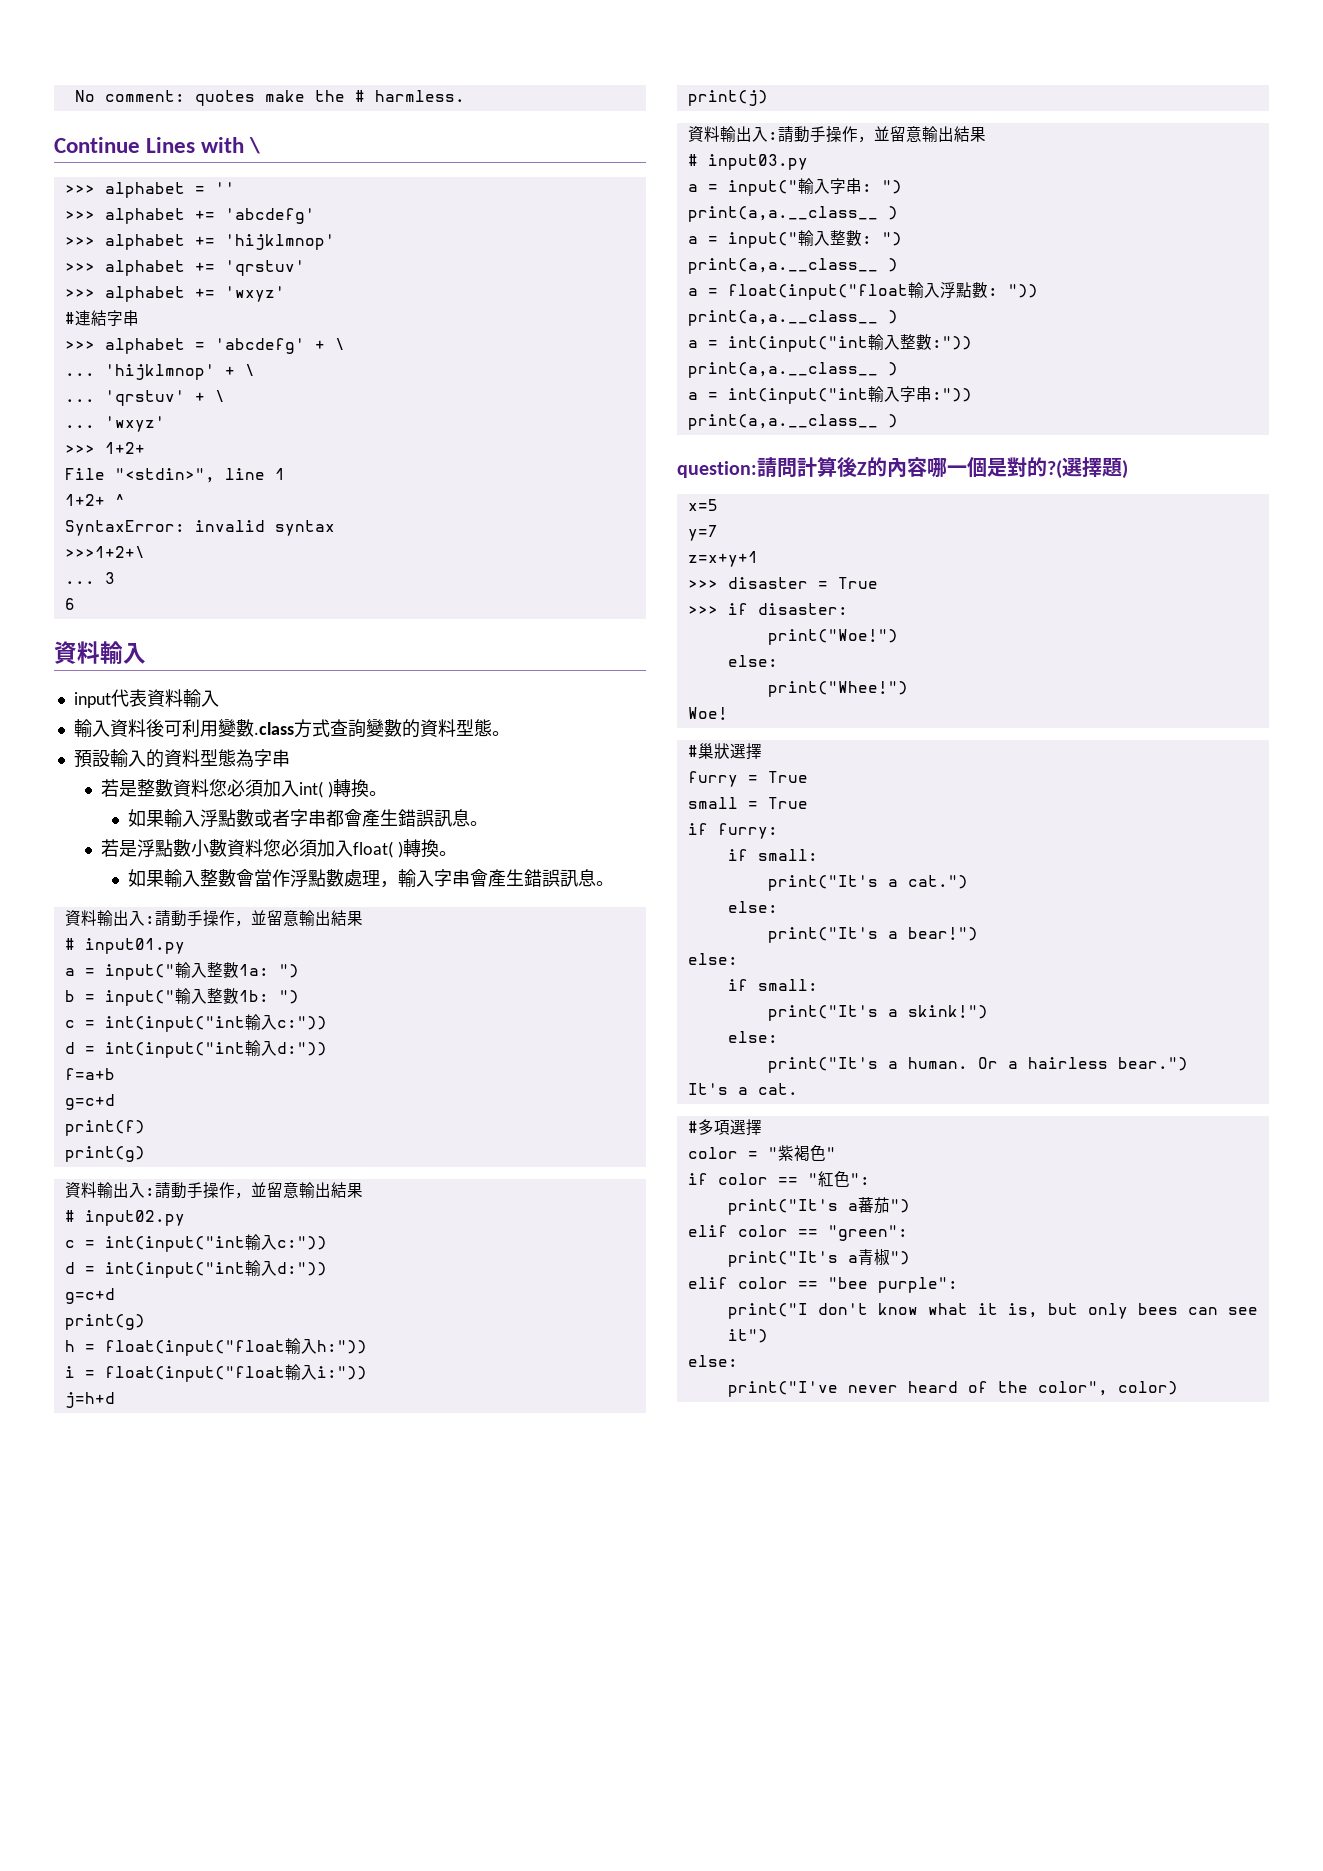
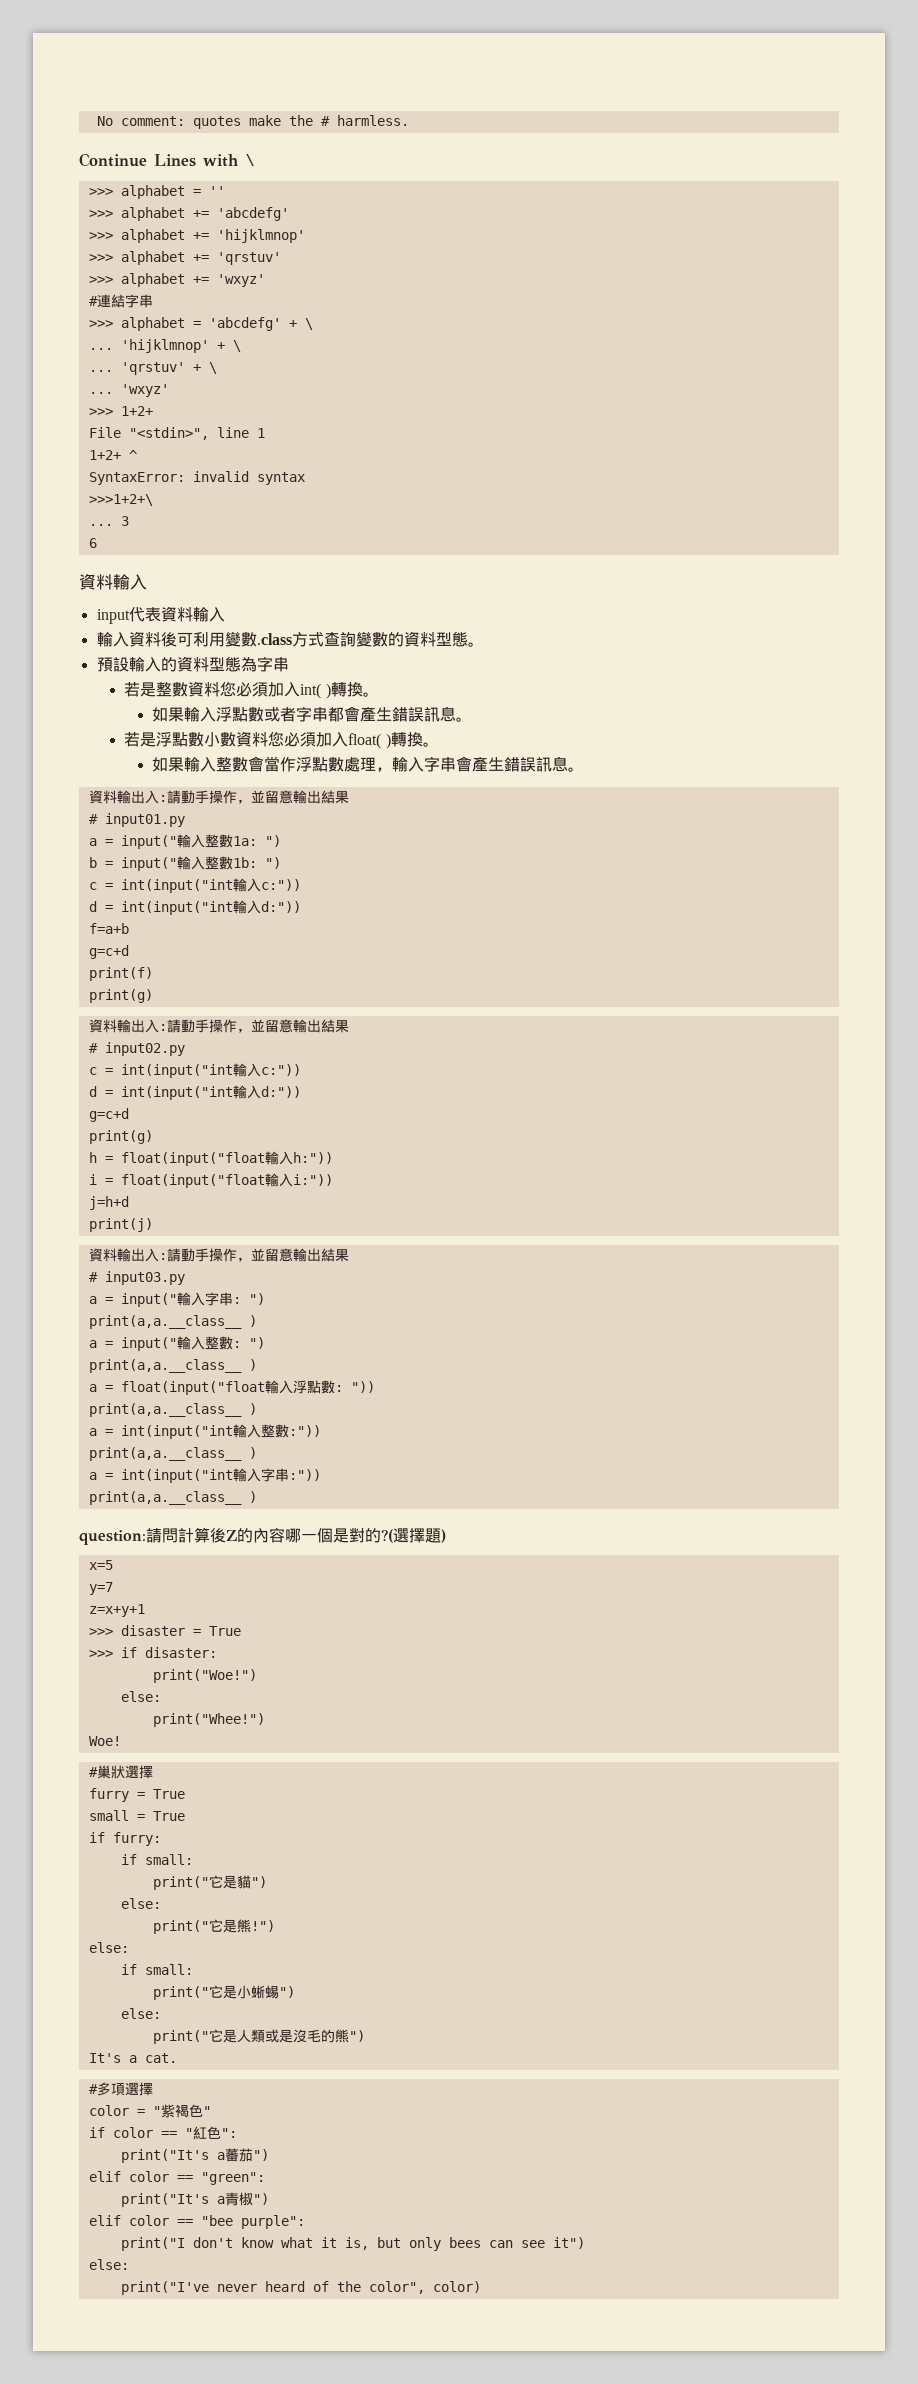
- print("It's a cat.")
+ print("它是貓")
  else:
- print("It's a bear!")
+ print("它是熊!")
  else:
  if small:
- print("It's a skink!")
+ print("它是小蜥蜴")
  else:
- print("It's a human. Or a hairless bear.")
+ print("它是人類或是沒毛的熊")

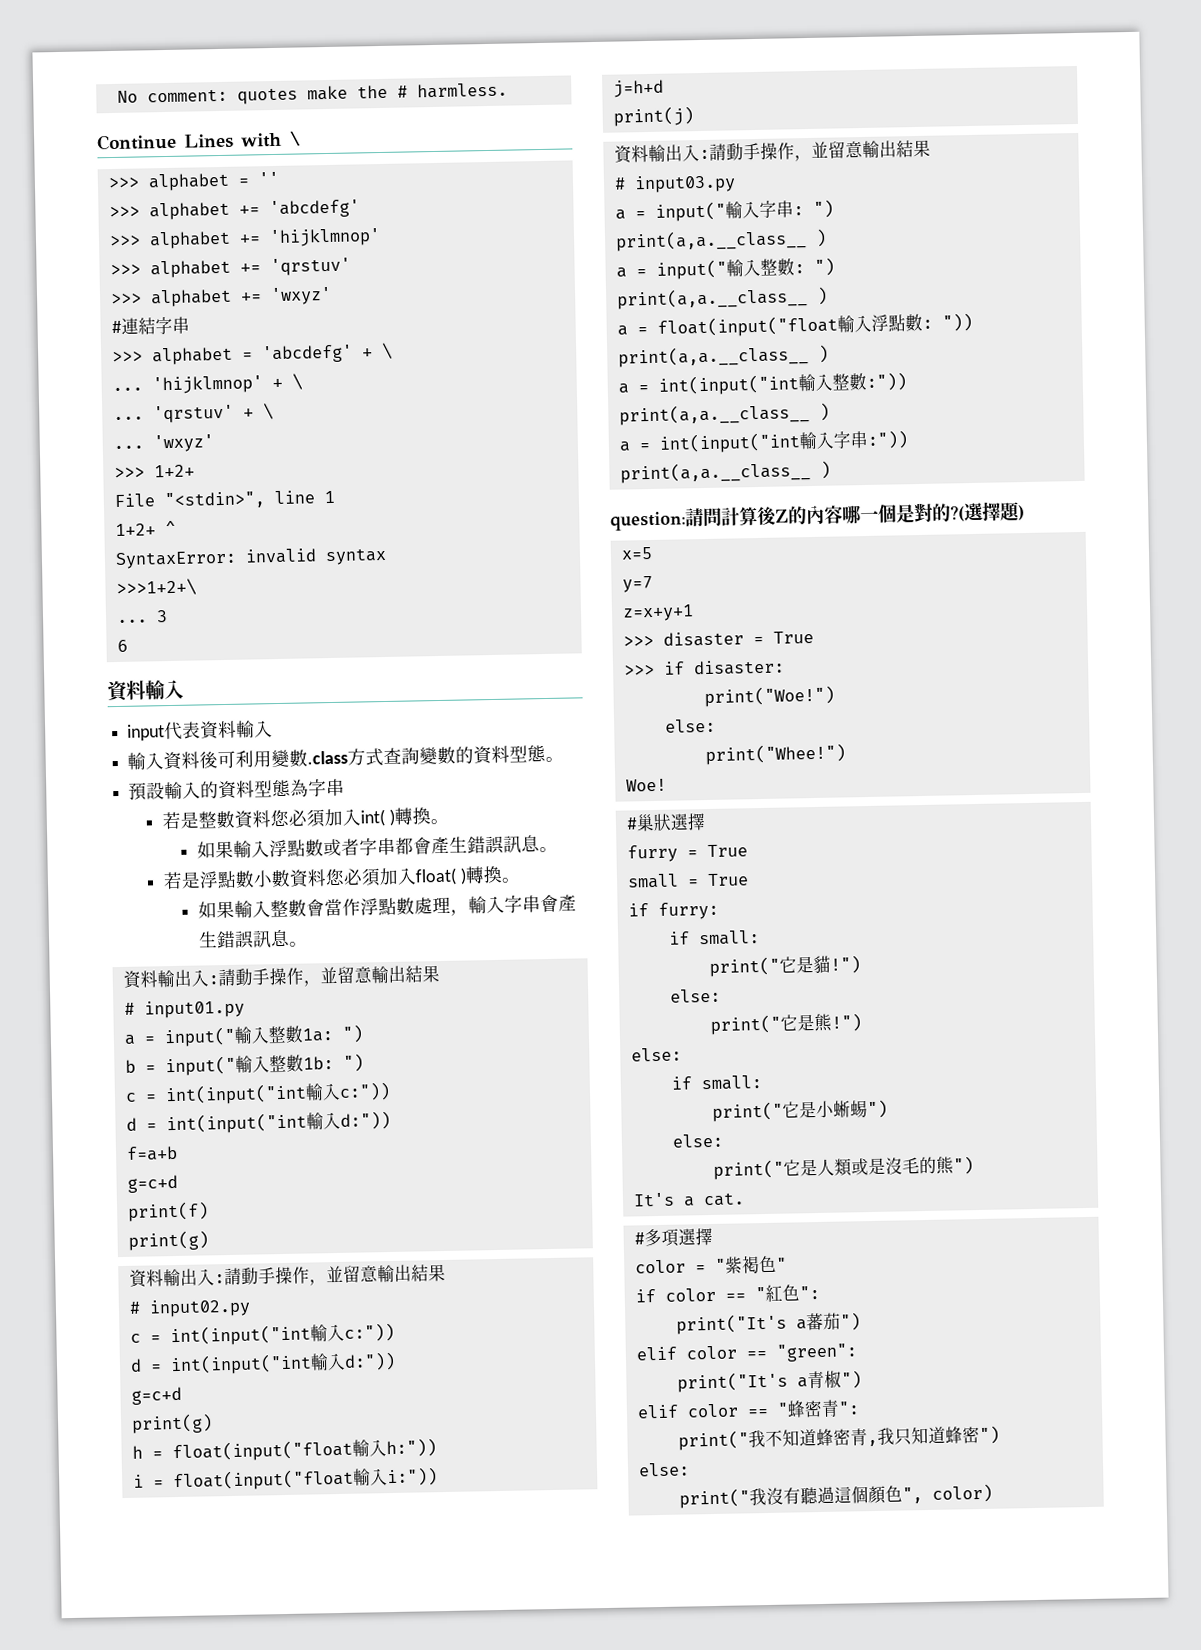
- print("它是貓")
+ print("它是貓!")
- elif color == "bee purple":
- print("I don't know what it is, but only bees can see it")
+ elif color == "蜂密青":
+ print("我不知道蜂密青,我只知道蜂密")
  else:
- print("I've never heard of the color", color)
+ print("我沒有聽過這個顏色", color)

